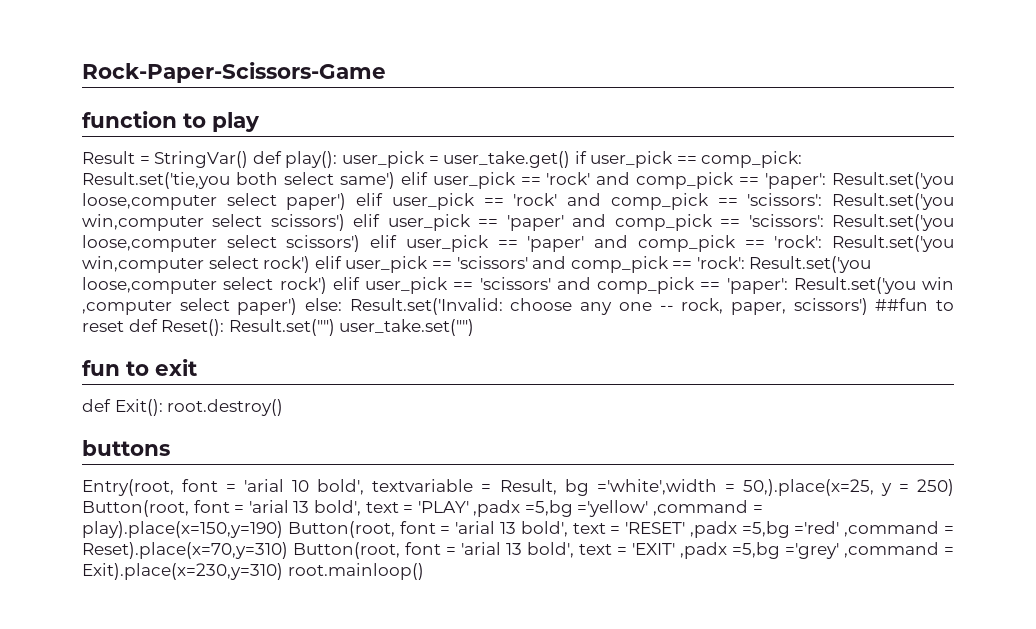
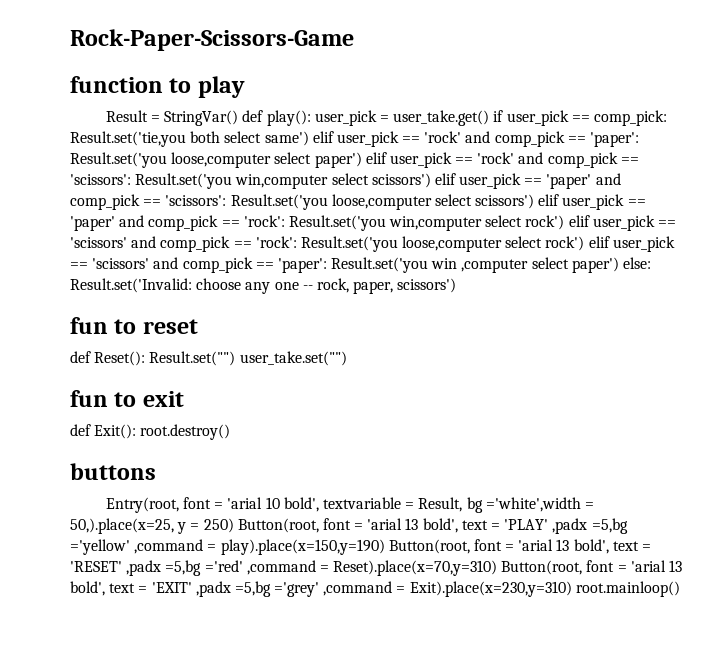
- choose any one -- rock, paper, scissors') ##fun to reset def Reset():
+ choose any one -- rock, paper, scissors')
+ fun to reset
+ def Reset():

